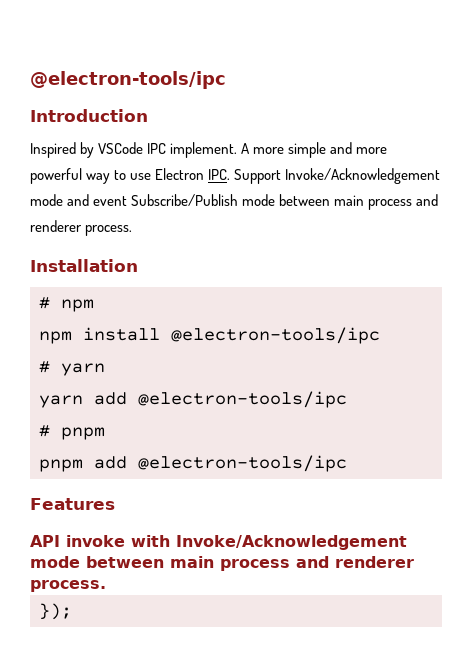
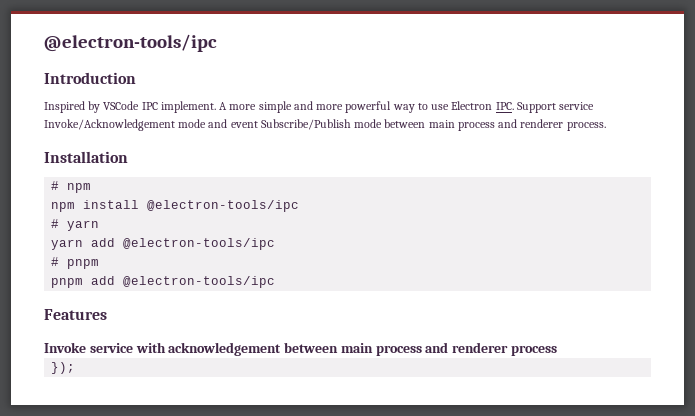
- A more simple and more powerful way to use Electron IPC. Support Invoke/Acknowledgement mode and event Subscribe/Publish mode between main process and renderer process.
+ A more simple and more powerful way to use Electron IPC. Support service Invoke/Acknowledgement mode and event Subscribe/Publish mode between main process and renderer process.
- API invoke with Invoke/Acknowledgement mode between main process and renderer process.
+ Invoke service with acknowledgement between main process and renderer process

